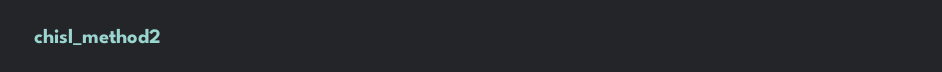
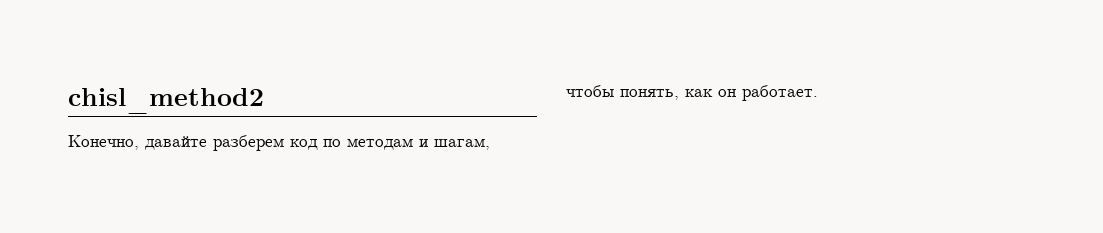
+ Конечно, давайте разберем код по методам и шагам, чтобы понять, как он работает.

